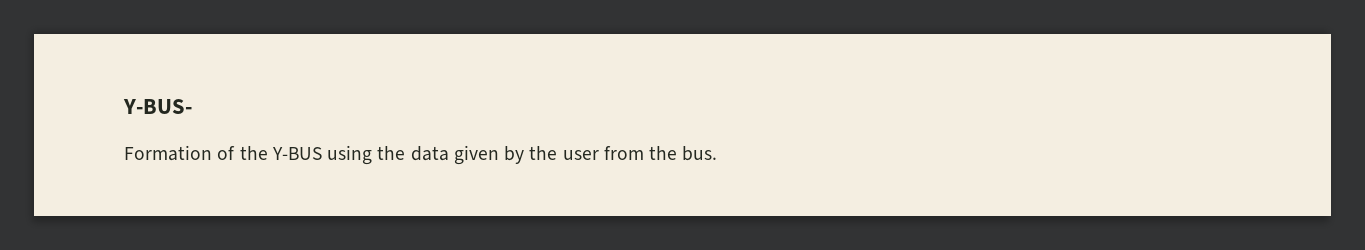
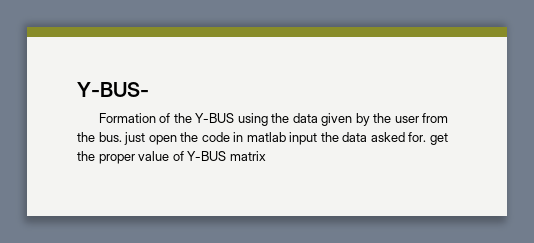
- Formation of the Y-BUS using the data given by the user from the bus.
+ Formation of the Y-BUS using the data given by the user from the bus. just open the code in matlab input the data asked for. get the proper value of Y-BUS matrix

